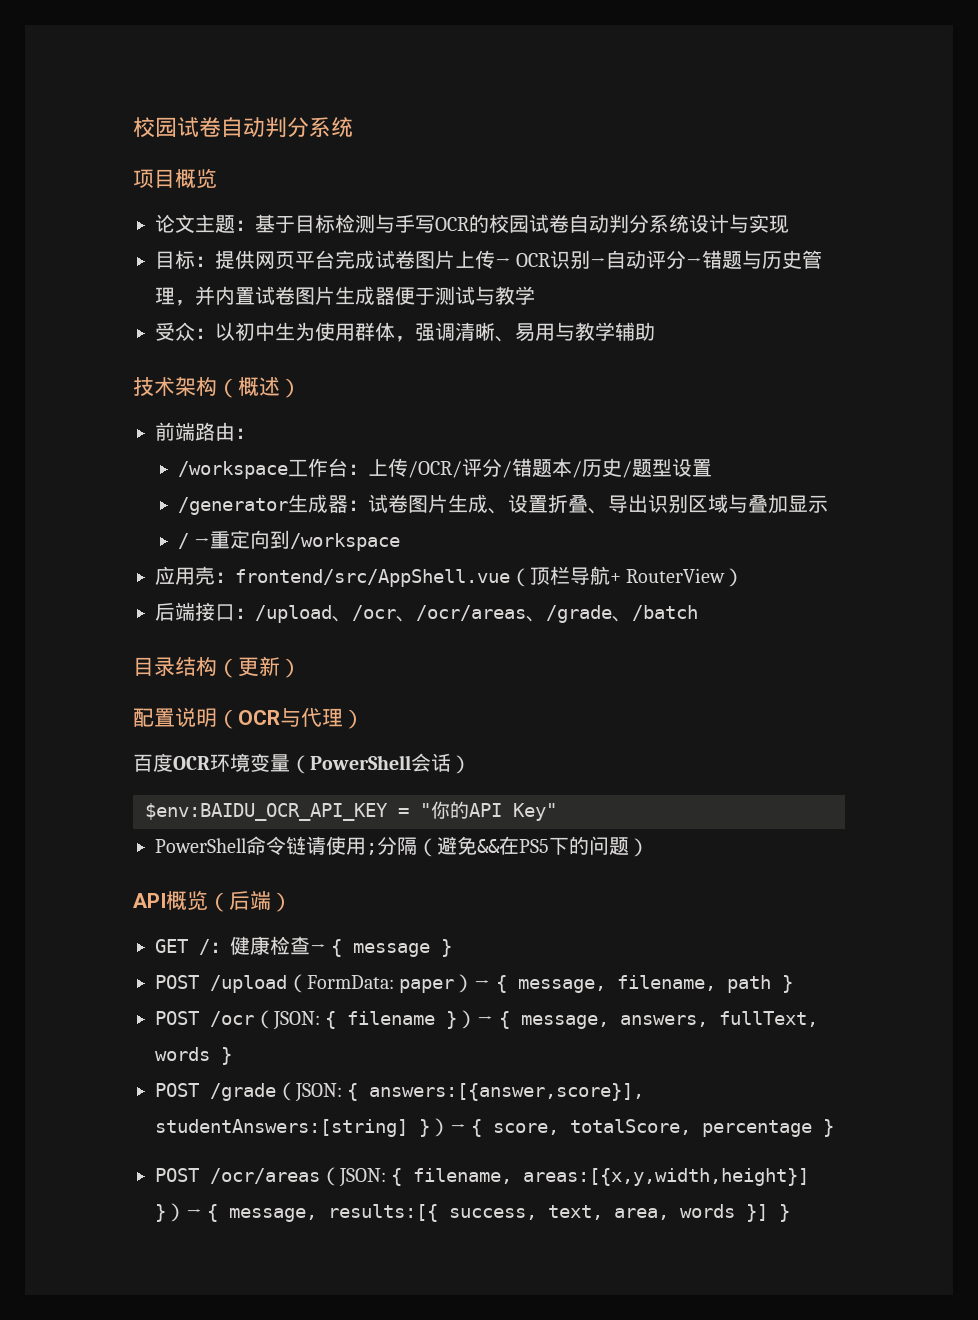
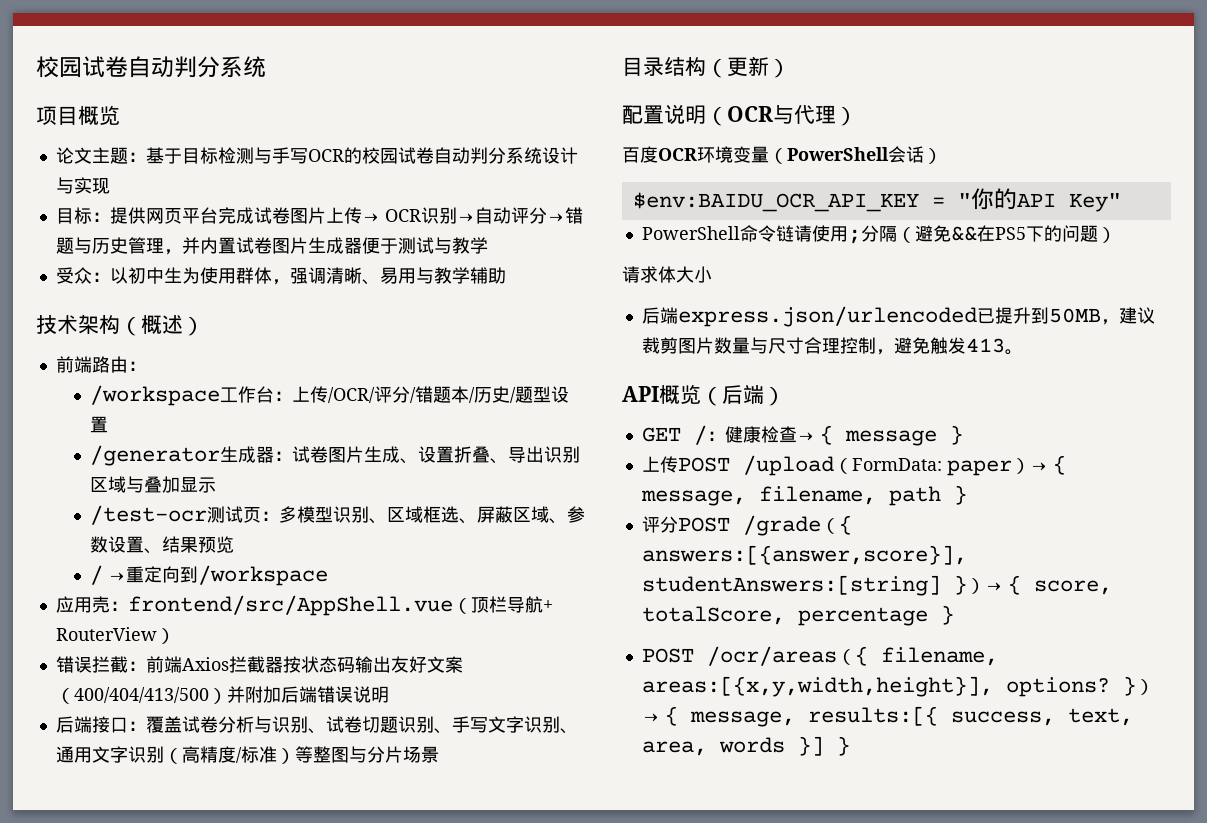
+ /test-ocr测试页：多模型识别、区域框选、屏蔽区域、参数设置、结果预览
- 后端接口：/upload、/ocr、/ocr/areas、/grade、/batch
+ 错误拦截：前端Axios拦截器按状态码输出友好文案（400/404/413/500）并附加后端错误说明
+ 后端接口：覆盖试卷分析与识别、试卷切题识别、手写文字识别、通用文字识别（高精度/标准）等整图与分片场景
+ 请求体大小
+ 后端express.json/urlencoded已提升到50MB，建议裁剪图片数量与尺寸合理控制，避免触发413。
- POST /upload（FormData: paper）→ { message, filename, path }
+ 上传POST /upload（FormData: paper）→ { message, filename, path }
- POST /ocr（JSON: { filename }）→ { message, answers, fullText, words }
- POST /grade（JSON: { answers:[{answer,score}], studentAnswers:[string] }）→ { score, totalScore, percentage }
+ 评分POST /grade（{ answers:[{answer,score}], studentAnswers:[string] }）→ { score, totalScore, percentage }
- POST /ocr/areas（JSON: { filename, areas:[{x,y,width,height}] }）→ { message, results:[{ success, text, area, words }] }
+ POST /ocr/areas（{ filename, areas:[{x,y,width,height}], options? }）→ { message, results:[{ success, text, area, words }] }

